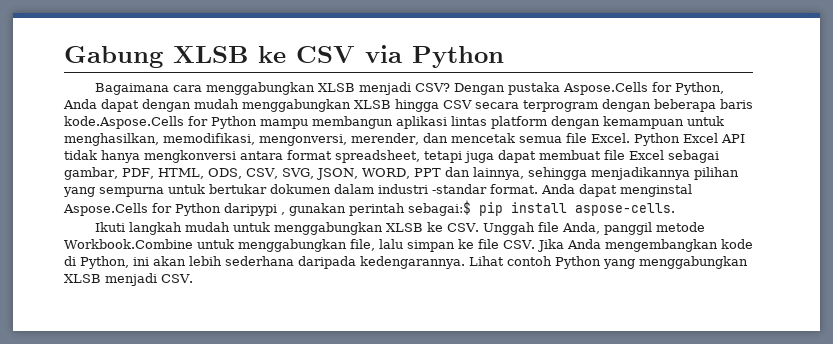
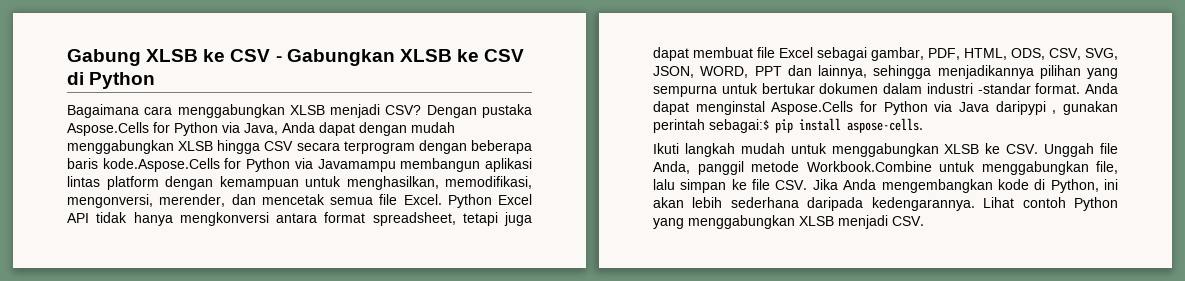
- Gabung XLSB ke CSV via Python
+ Gabung XLSB ke CSV - Gabungkan XLSB ke CSV di Python
- Dengan pustaka Aspose.Cells for Python, Anda dapat dengan mudah menggabungkan XLSB hingga CSV secara terprogram dengan beberapa baris kode.Aspose.Cells for Python mampu membangun aplikasi lintas platform dengan kemampuan untuk menghasilkan, memodifikasi, mengonversi, merender, dan mencetak semua file Excel.
+ Dengan pustaka Aspose.Cells for Python via Java, Anda dapat dengan mudah menggabungkan XLSB hingga CSV secara terprogram dengan beberapa baris kode.Aspose.Cells for Python via Javamampu membangun aplikasi lintas platform dengan kemampuan untuk menghasilkan, memodifikasi, mengonversi, merender, dan mencetak semua file Excel.
- Anda dapat menginstal Aspose.Cells for Python daripypi , gunakan perintah sebagai:$ pip install aspose-cells.
+ Anda dapat menginstal Aspose.Cells for Python via Java daripypi , gunakan perintah sebagai:$ pip install aspose-cells.

